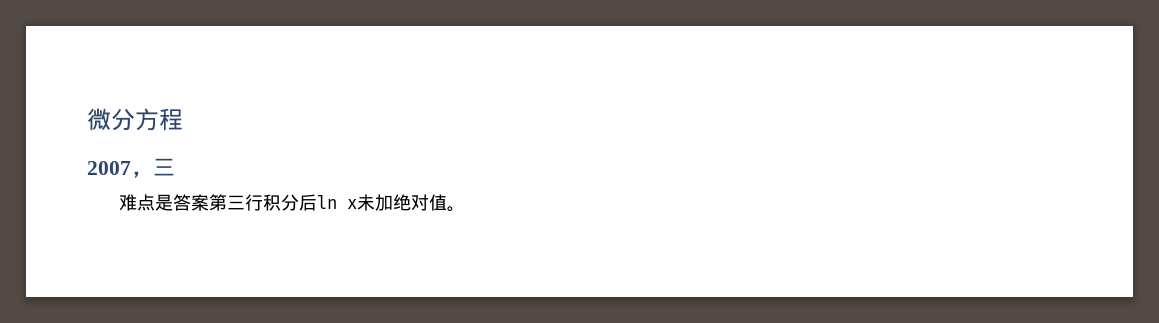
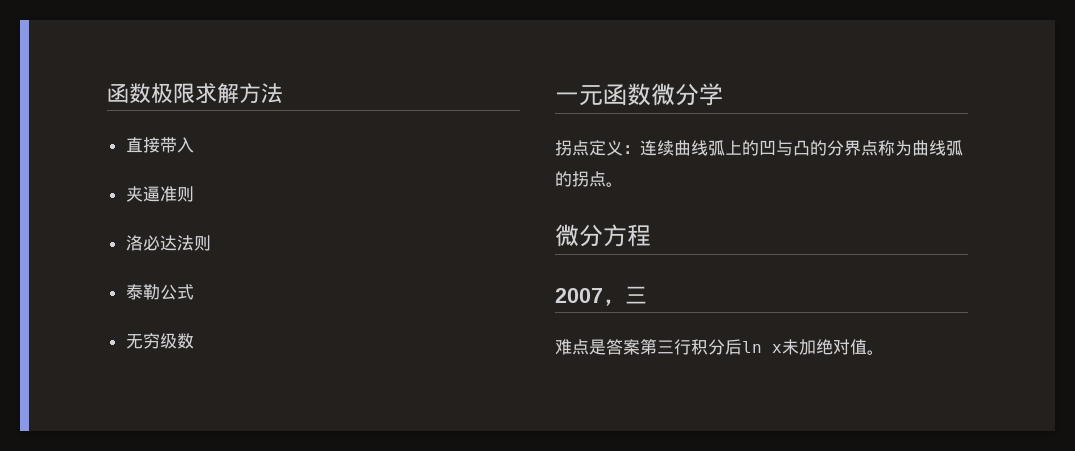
+ 函数极限求解方法
+ 直接带入
+ 夹逼准则
+ 洛必达法则
+ 泰勒公式
+ 无穷级数
+ 一元函数微分学
+ 拐点定义：连续曲线弧上的凹与凸的分界点称为曲线弧的拐点。

